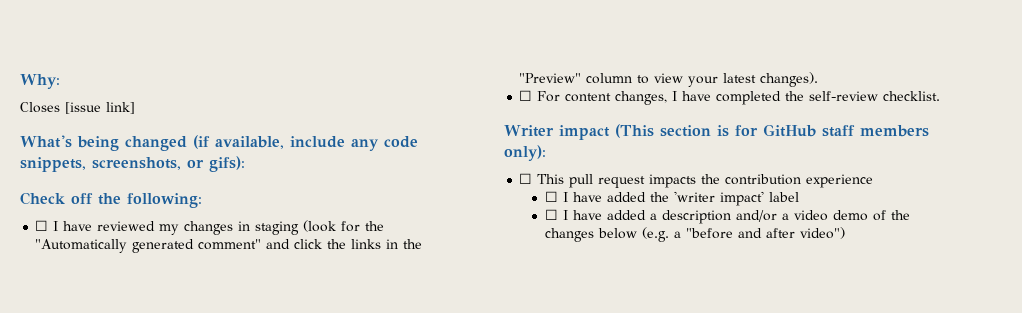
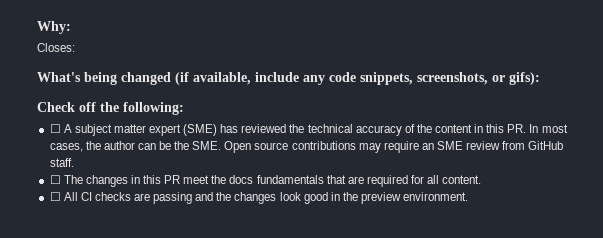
- Closes [issue link]
+ Closes:
- ☐ I have reviewed my changes in staging (look for the "Automatically generated comment" and click the links in the "Preview" column to view your latest changes).
- ☐ For content changes, I have completed the self-review checklist.
- Writer impact (This section is for GitHub staff members only):
- ☐ This pull request impacts the contribution experience
- ☐ I have added the 'writer impact' label
- ☐ I have added a description and/or a video demo of the changes below (e.g. a "before and after video")
+ ☐ A subject matter expert (SME) has reviewed the technical accuracy of the content in this PR. In most cases, the author can be the SME. Open source contributions may require an SME review from GitHub staff.
+ ☐ The changes in this PR meet the docs fundamentals that are required for all content.
+ ☐ All CI checks are passing and the changes look good in the preview environment.

